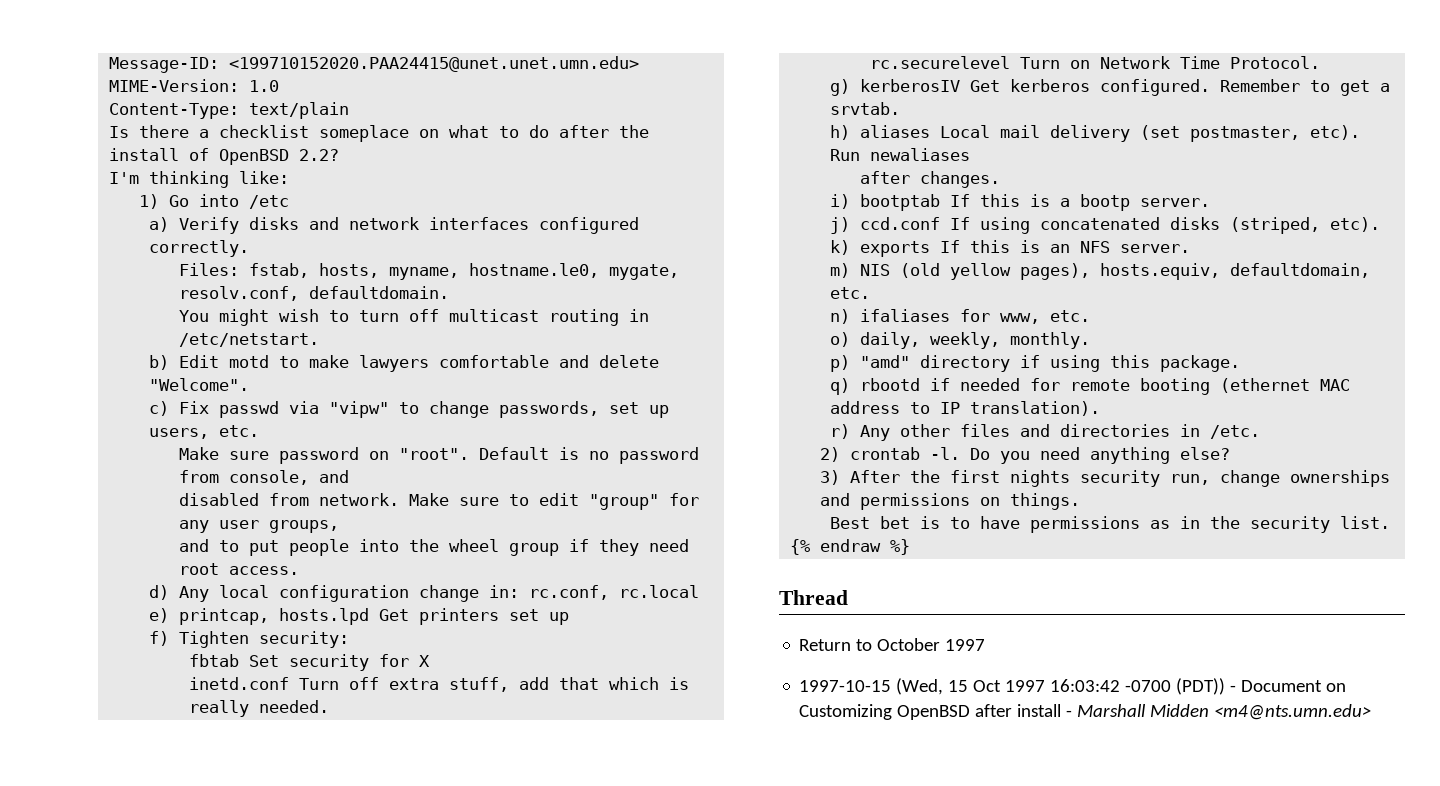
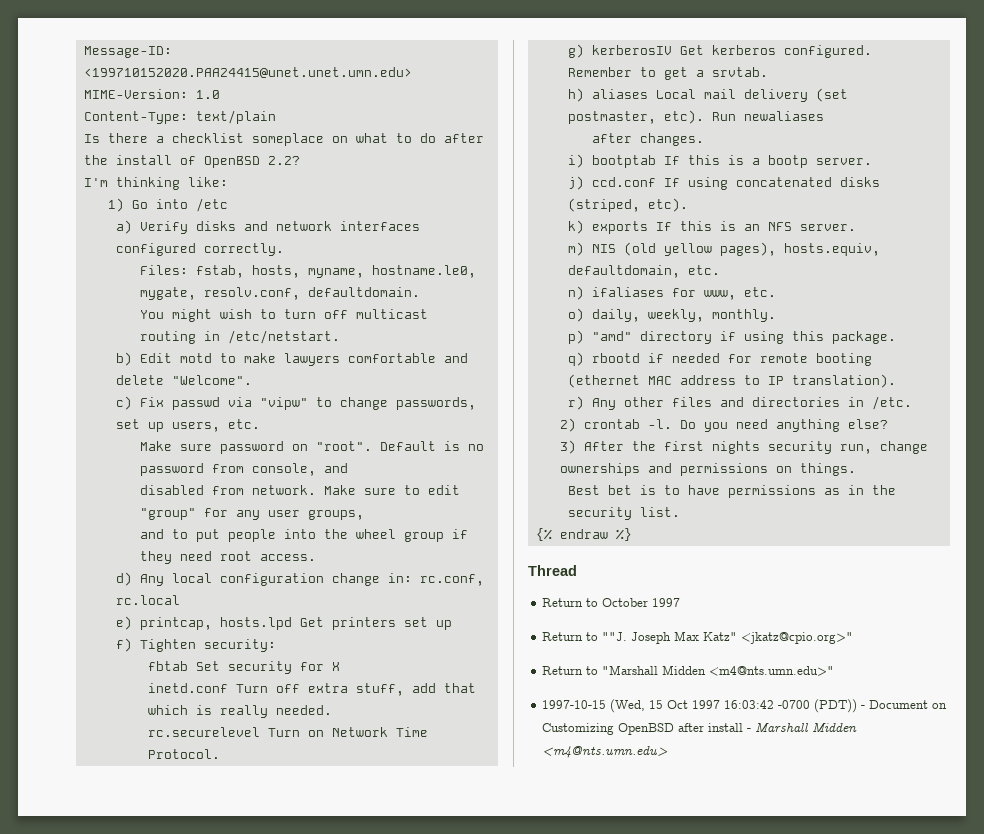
+ Return to ""J. Joseph Max Katz" <jkatz@cpio.org>"
+ Return to "Marshall Midden <m4@nts.umn.edu>"

